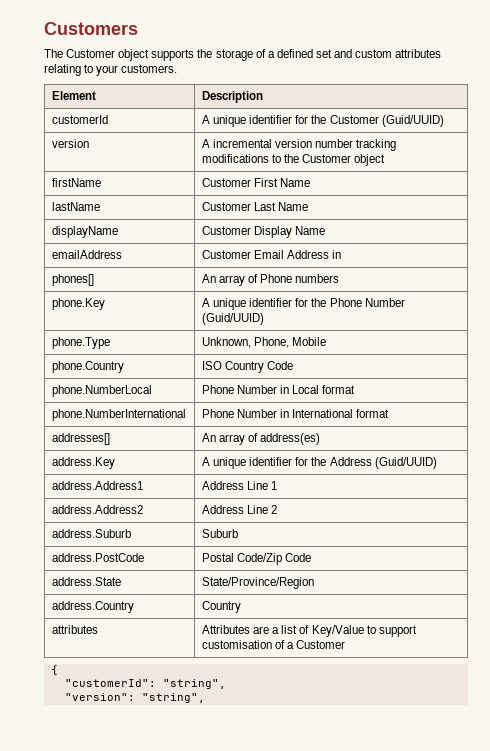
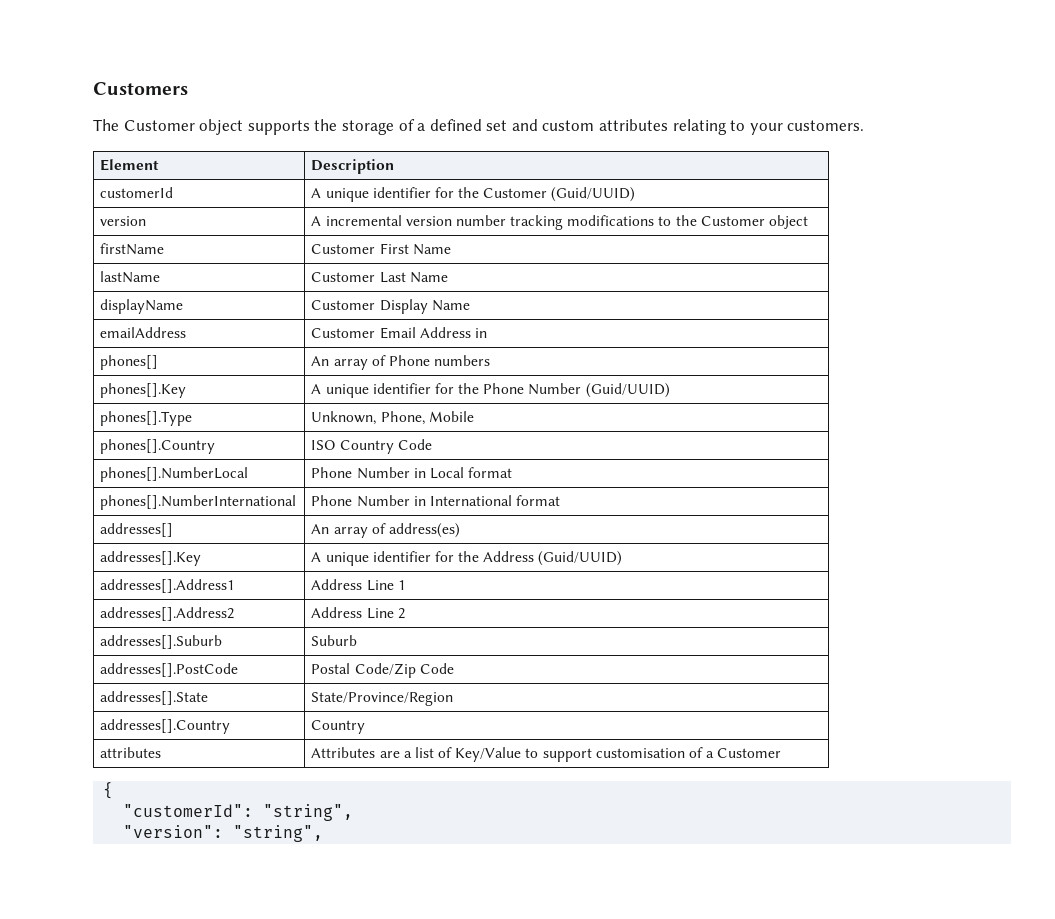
- phone.Key | A unique identifier for the Phone Number (Guid/UUID)
+ phones[].Key | A unique identifier for the Phone Number (Guid/UUID)
- phone.Type | Unknown, Phone, Mobile
+ phones[].Type | Unknown, Phone, Mobile
- phone.Country | ISO Country Code
+ phones[].Country | ISO Country Code
- phone.NumberLocal | Phone Number in Local format
+ phones[].NumberLocal | Phone Number in Local format
- phone.NumberInternational | Phone Number in International format
+ phones[].NumberInternational | Phone Number in International format
- address.Key | A unique identifier for the Address (Guid/UUID)
+ addresses[].Key | A unique identifier for the Address (Guid/UUID)
- address.Address1 | Address Line 1
+ addresses[].Address1 | Address Line 1
- address.Address2 | Address Line 2
+ addresses[].Address2 | Address Line 2
- address.Suburb | Suburb
+ addresses[].Suburb | Suburb
- address.PostCode | Postal Code/Zip Code
+ addresses[].PostCode | Postal Code/Zip Code
- address.State | State/Province/Region
+ addresses[].State | State/Province/Region
- address.Country | Country
+ addresses[].Country | Country

